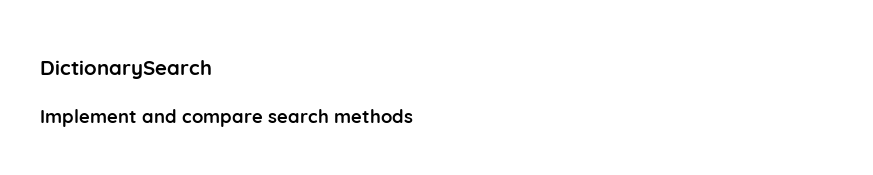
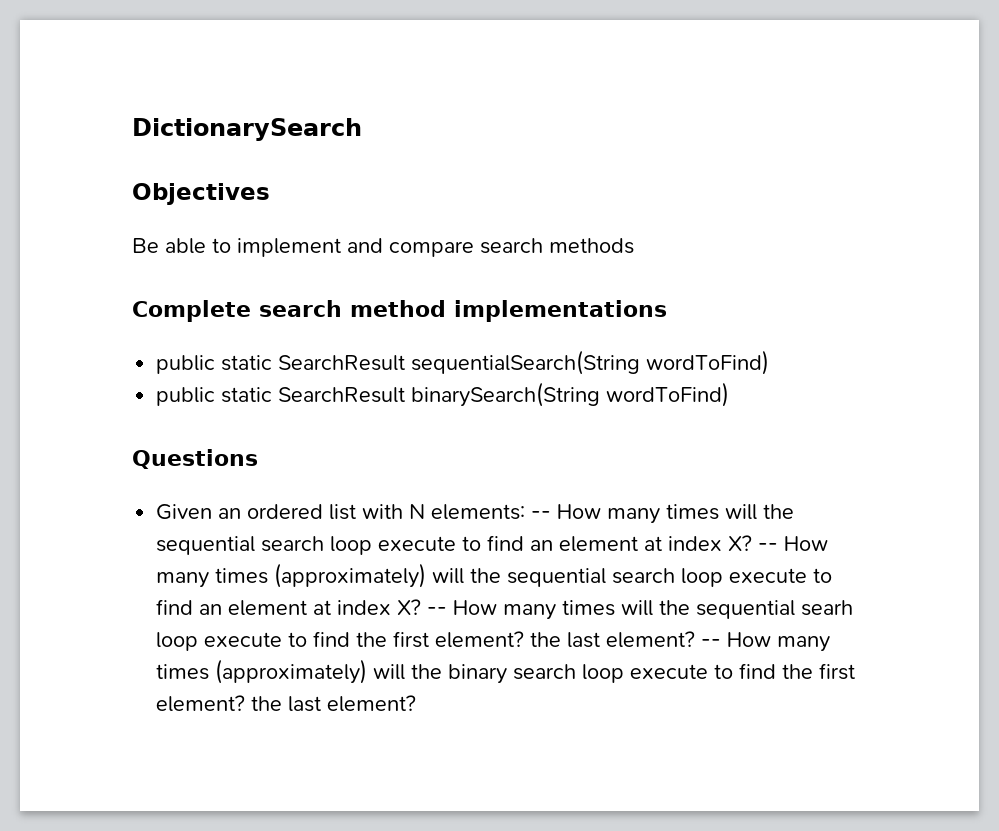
- Implement and compare search methods
+ Objectives
+ Be able to implement and compare search methods
+ Complete search method implementations
+ public static SearchResult sequentialSearch(String wordToFind)
+ public static SearchResult binarySearch(String wordToFind)
+ Questions
+ Given an ordered list with N elements: -- How many times will the sequential search loop execute to find an element at index X? -- How many times (approximately) will the sequential search loop execute to find an element at index X? -- How many times will the sequential searh loop execute to find the first element? the last element? -- How many times (approximately) will the binary search loop execute to find the first element? the last element?

